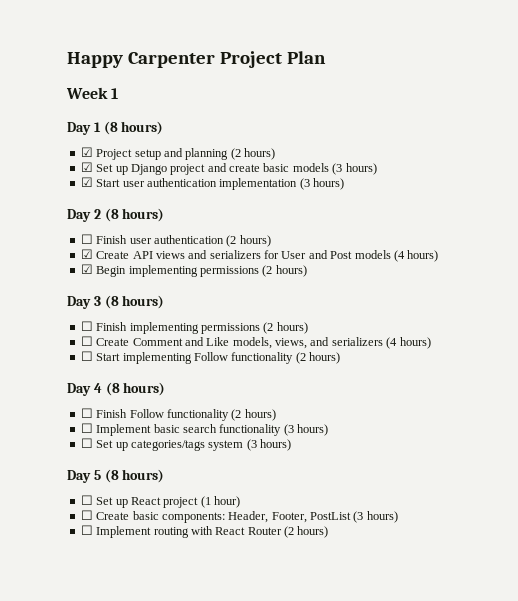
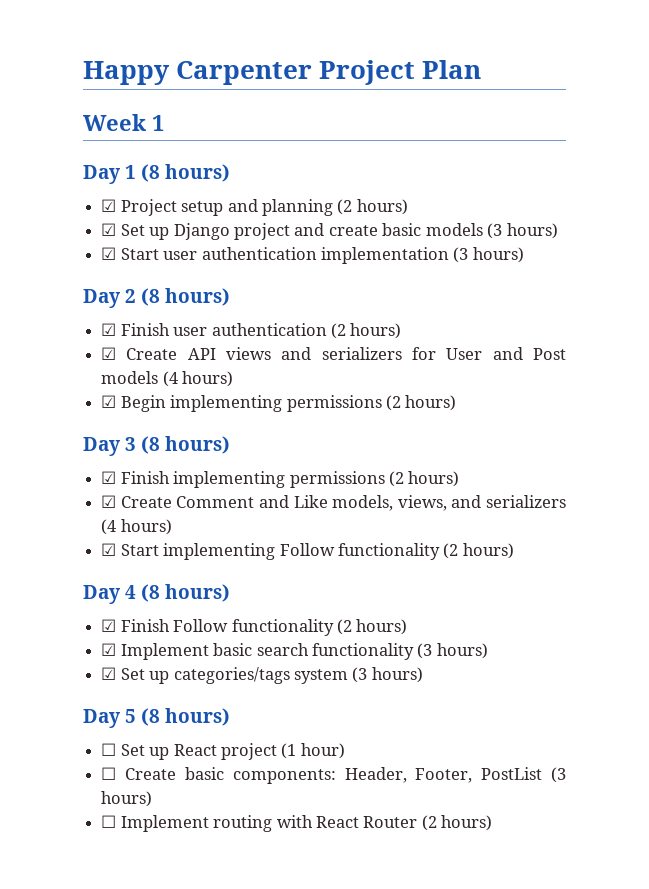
- ☐ Finish user authentication (2 hours)
+ ☑ Finish user authentication (2 hours)
- ☐ Finish implementing permissions (2 hours)
+ ☑ Finish implementing permissions (2 hours)
- ☐ Create Comment and Like models, views, and serializers (4 hours)
+ ☑ Create Comment and Like models, views, and serializers (4 hours)
- ☐ Start implementing Follow functionality (2 hours)
+ ☑ Start implementing Follow functionality (2 hours)
- ☐ Finish Follow functionality (2 hours)
+ ☑ Finish Follow functionality (2 hours)
- ☐ Implement basic search functionality (3 hours)
+ ☑ Implement basic search functionality (3 hours)
- ☐ Set up categories/tags system (3 hours)
+ ☑ Set up categories/tags system (3 hours)

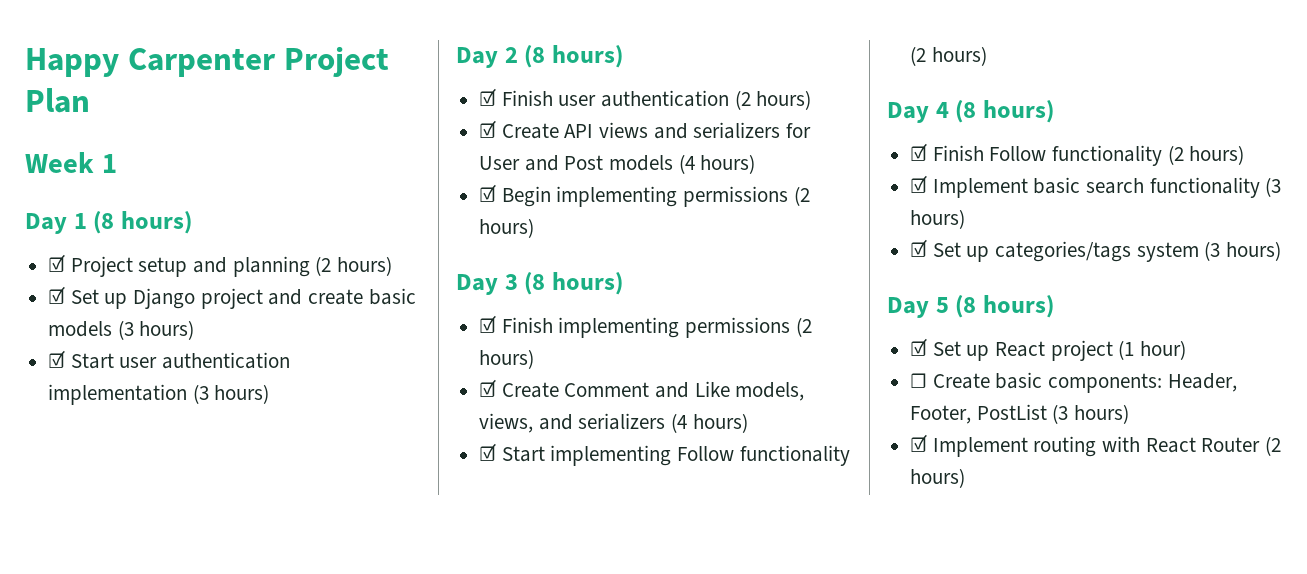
- ☐ Set up React project (1 hour)
+ ☑ Set up React project (1 hour)
- ☐ Implement routing with React Router (2 hours)
+ ☑ Implement routing with React Router (2 hours)

